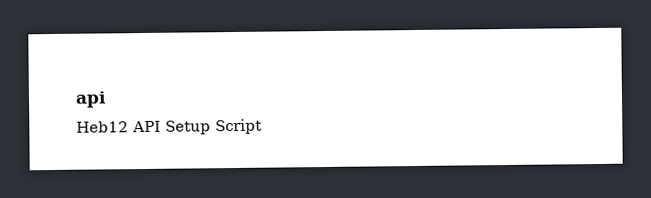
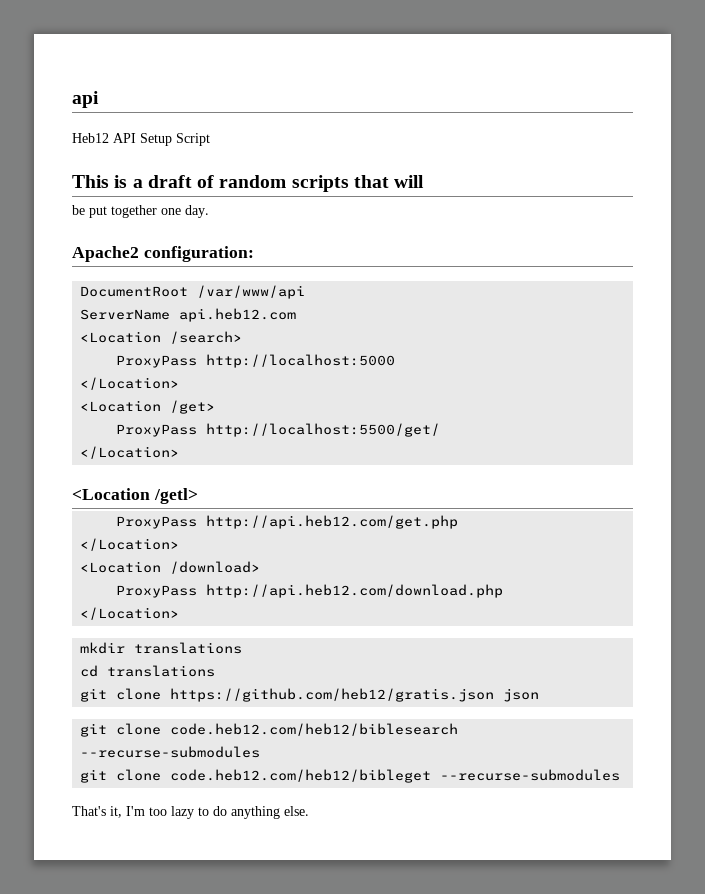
+ This is a draft of random scripts that will
+ be put together one day.
+ Apache2 configuration:
+ DocumentRoot /var/www/api
+ ServerName api.heb12.com
+ <Location /search>
+ ProxyPass http://localhost:5000
+ </Location>
+ <Location /get>
+ ProxyPass http://localhost:5500/get/
+ </Location>
+ <Location /getl>
+ ProxyPass http://api.heb12.com/get.php
+ </Location>
+ <Location /download>
+ ProxyPass http://api.heb12.com/download.php
+ </Location>
+ mkdir translations
+ cd translations
+ git clone https://github.com/heb12/gratis.json json
+ git clone code.heb12.com/heb12/biblesearch --recurse-submodules
+ git clone code.heb12.com/heb12/bibleget --recurse-submodules
+ That's it, I'm too lazy to do anything else.

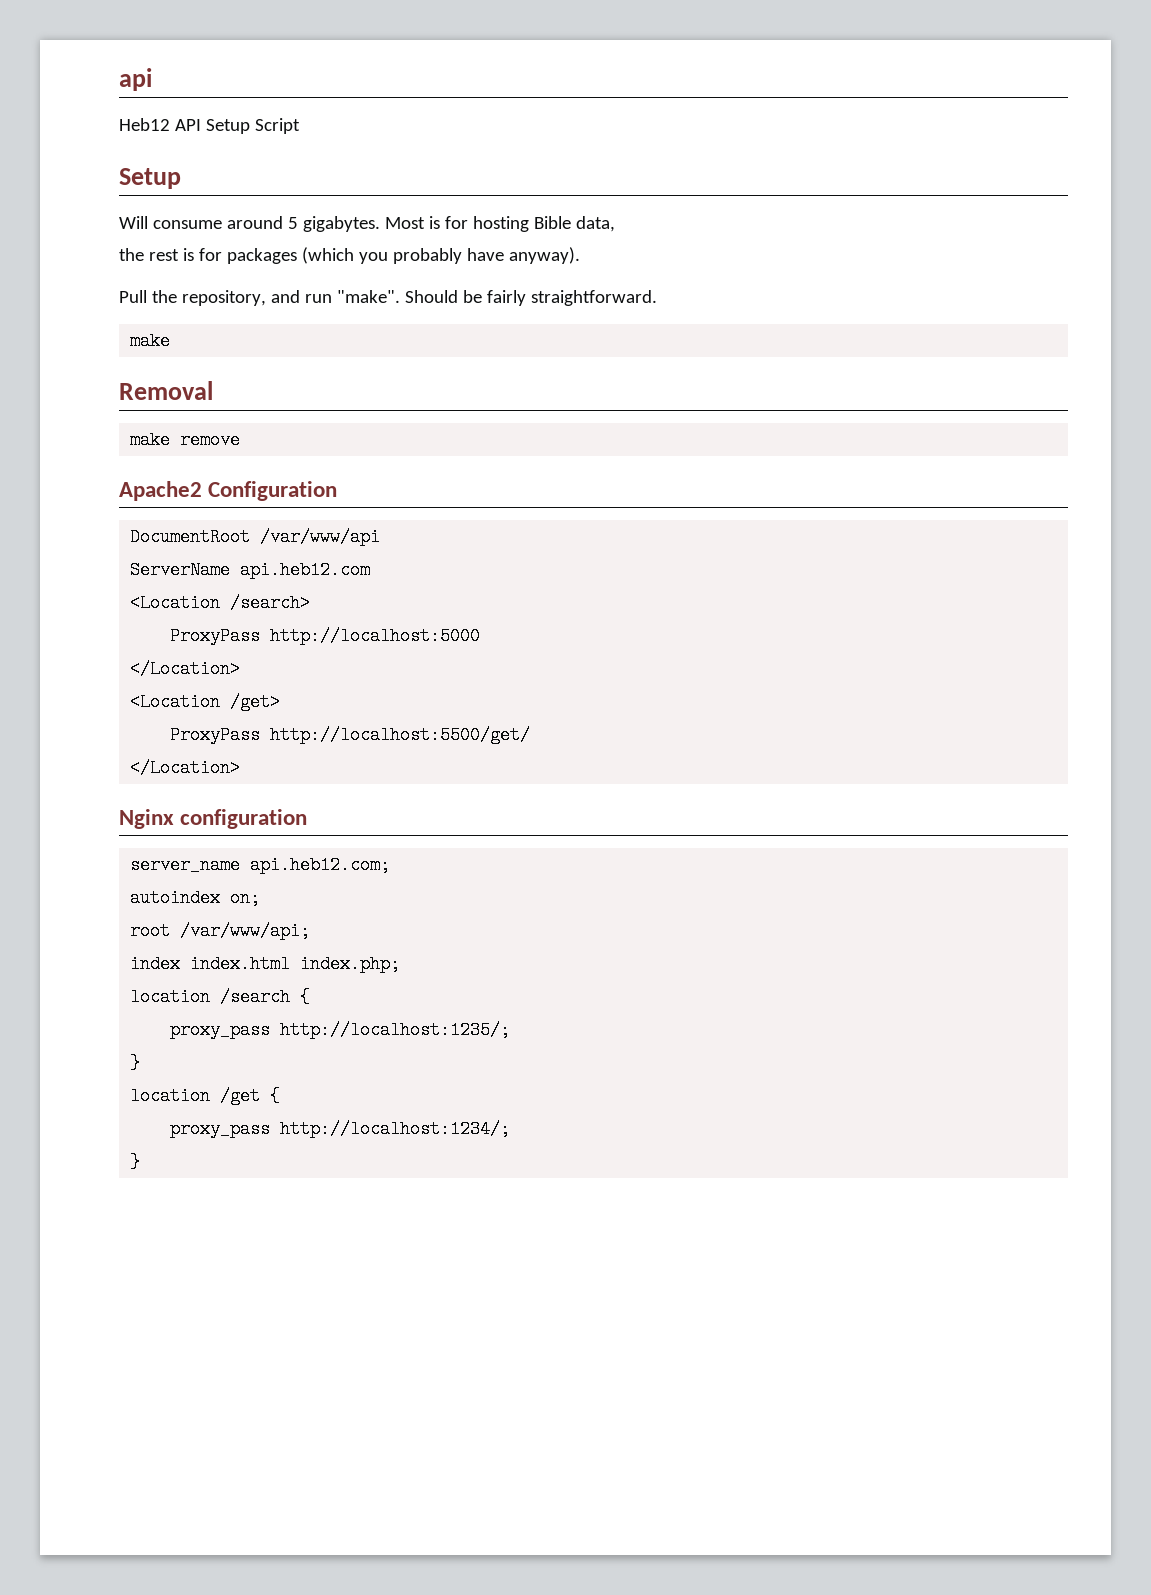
  Heb12 API Setup Script
- This is a draft of random scripts that will
- be put together one day.
+ Setup
+ Will consume around 5 gigabytes. Most is for hosting Bible data,
+ the rest is for packages (which you probably have anyway).
+ Pull the repository, and run "make". Should be fairly straightforward.
+ make
+ Removal
+ make remove
- Apache2 configuration:
+ Apache2 Configuration
- <Location /getl>
- ProxyPass http://api.heb12.com/get.php
- </Location>
- <Location /download>
- ProxyPass http://api.heb12.com/download.php
- </Location>
- mkdir translations
- cd translations
- git clone https://github.com/heb12/gratis.json json
- git clone code.heb12.com/heb12/biblesearch --recurse-submodules
- git clone code.heb12.com/heb12/bibleget --recurse-submodules
- That's it, I'm too lazy to do anything else.
+ Nginx configuration
+ server_name api.heb12.com;
+ autoindex on;
+ root /var/www/api;
+ index index.html index.php;
+ location /search {
+ proxy_pass http://localhost:1235/;
+ }
+ location /get {
+ proxy_pass http://localhost:1234/;
+ }

